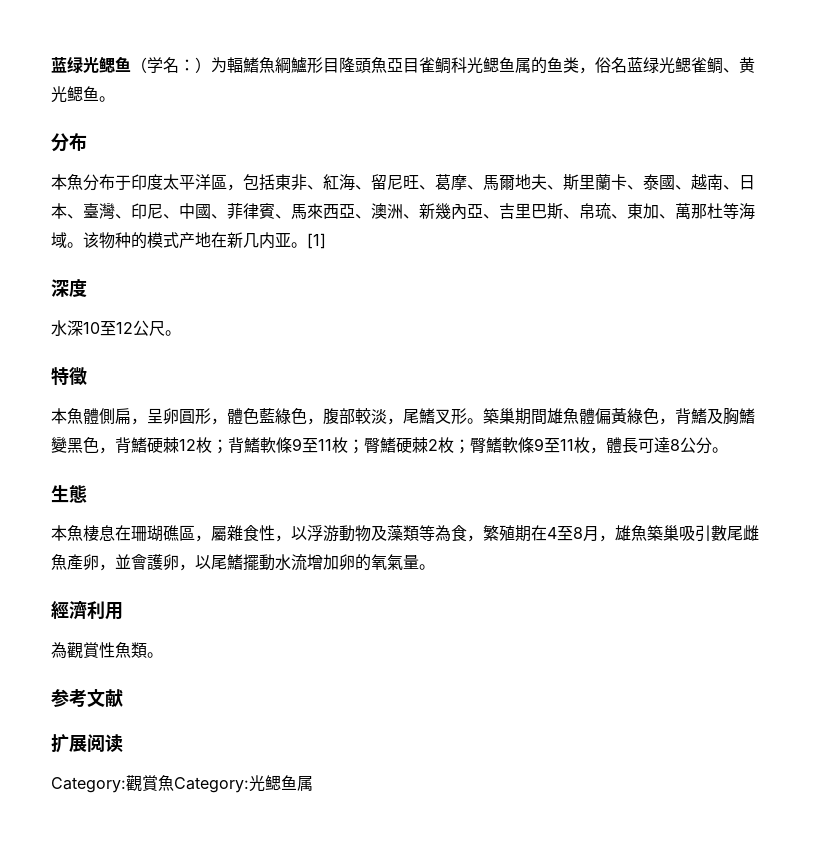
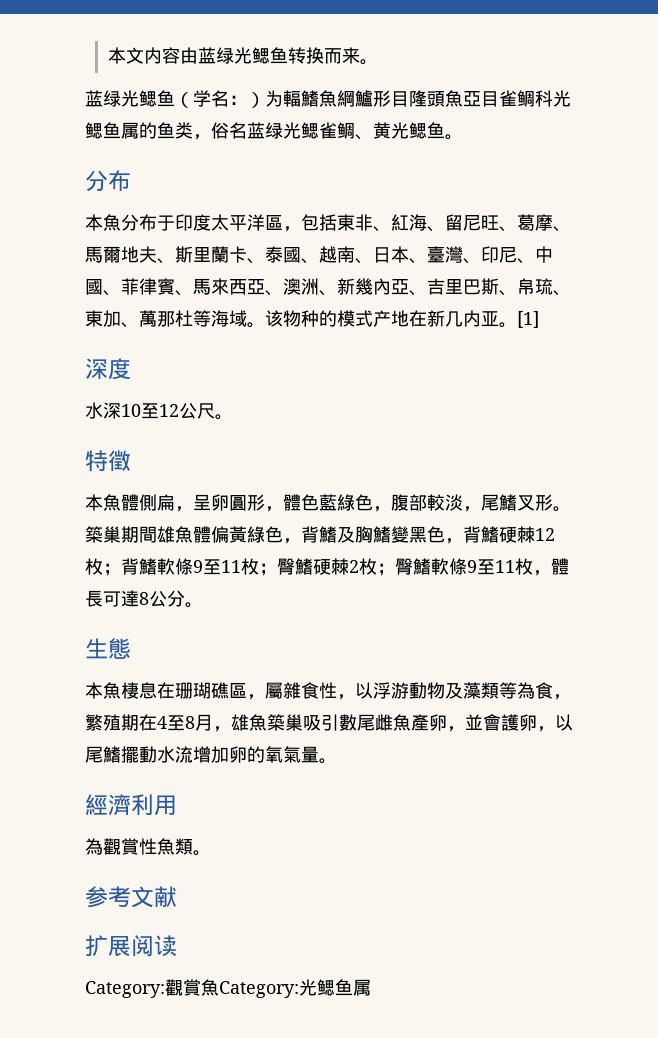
+ 本文内容由蓝绿光鳃鱼转换而来。

